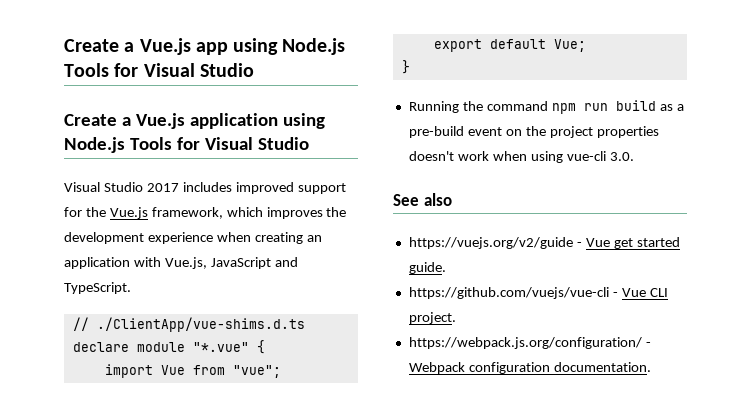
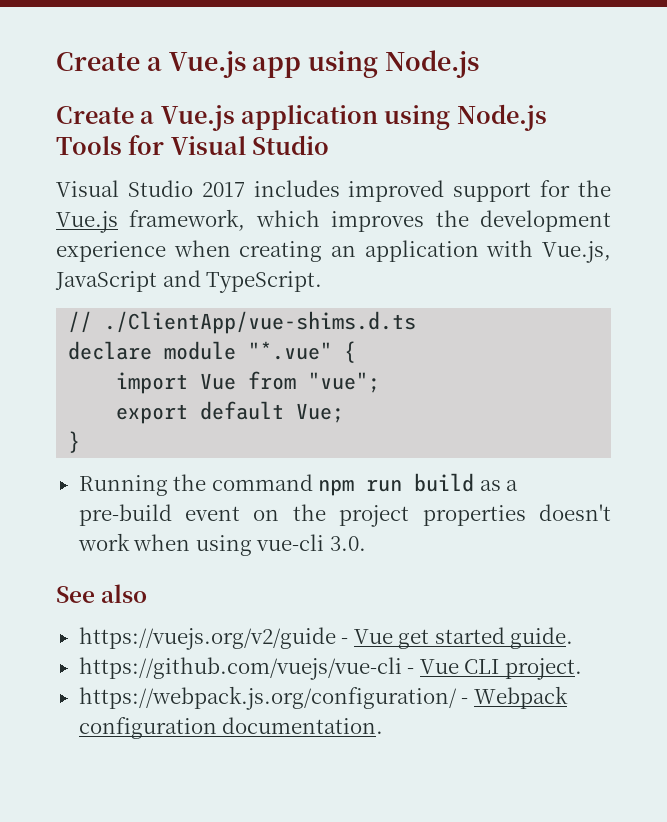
- Create a Vue.js app using Node.js Tools for Visual Studio
+ Create a Vue.js app using Node.js

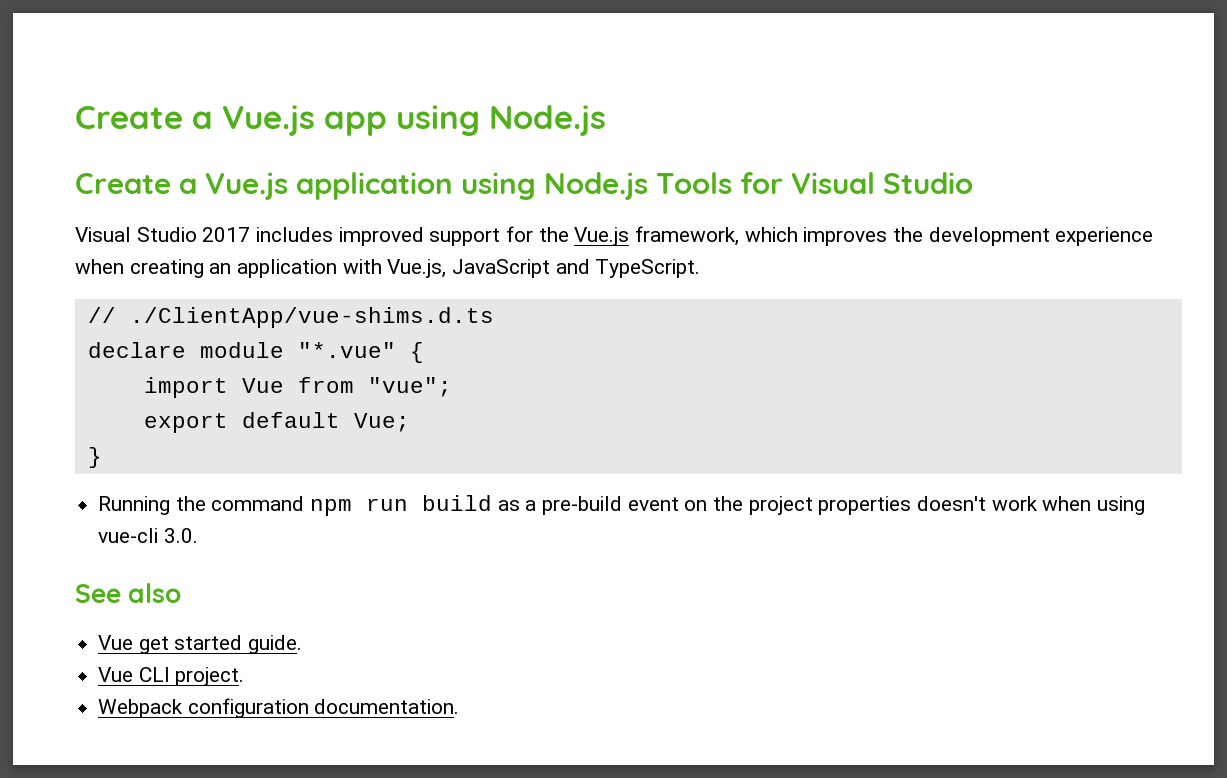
- https://vuejs.org/v2/guide - Vue get started guide.
+ Vue get started guide.
- https://github.com/vuejs/vue-cli - Vue CLI project.
+ Vue CLI project.
- https://webpack.js.org/configuration/ - Webpack configuration documentation.
+ Webpack configuration documentation.

